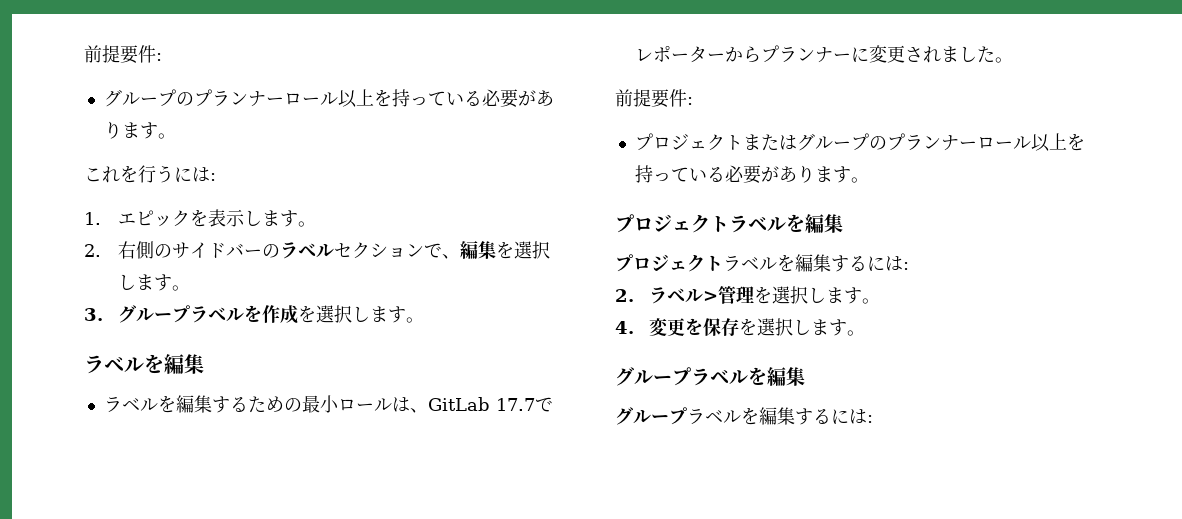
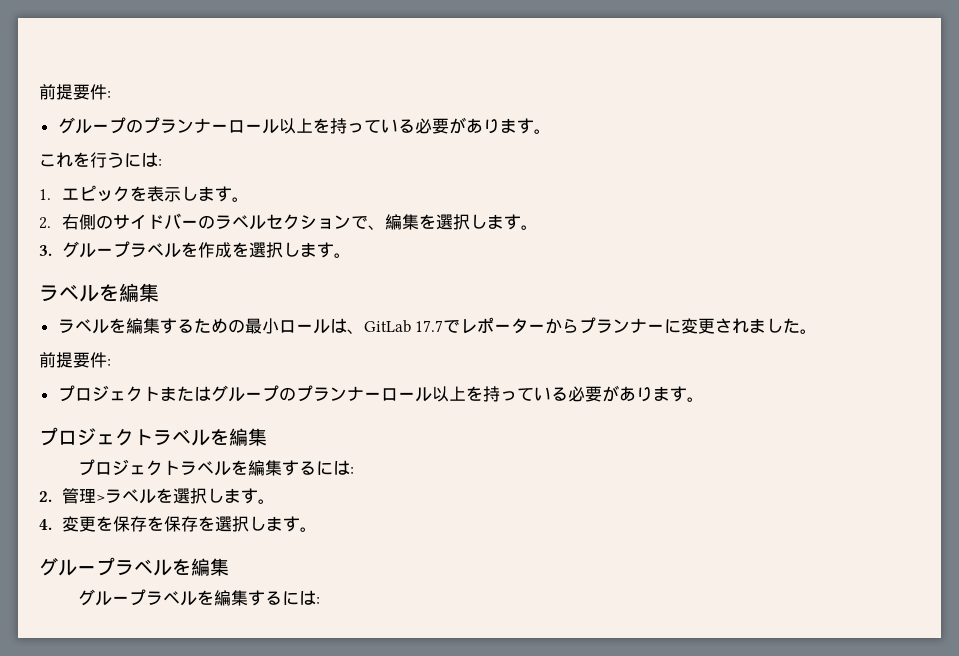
- 2.ラベル>管理を選択します。
+ 2.管理>ラベルを選択します。
- 4.変更を保存を選択します。
+ 4.変更を保存を保存を選択します。

